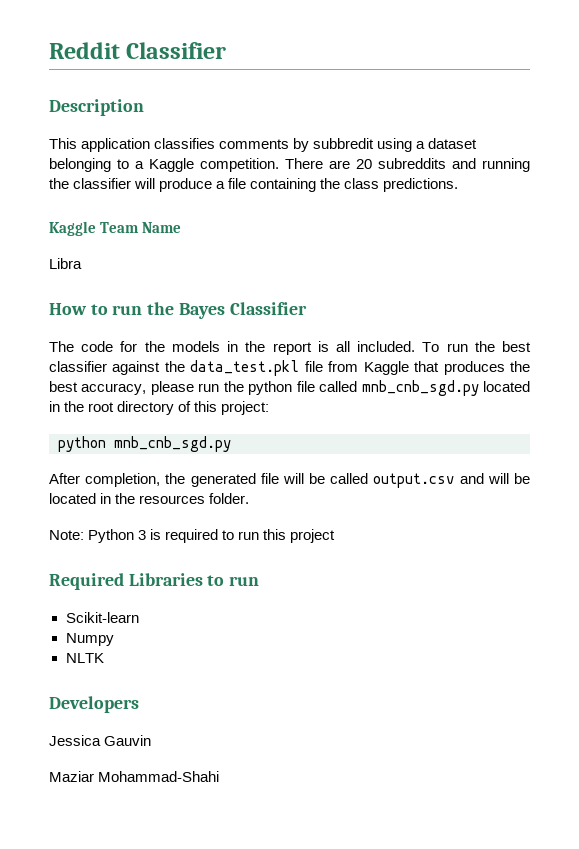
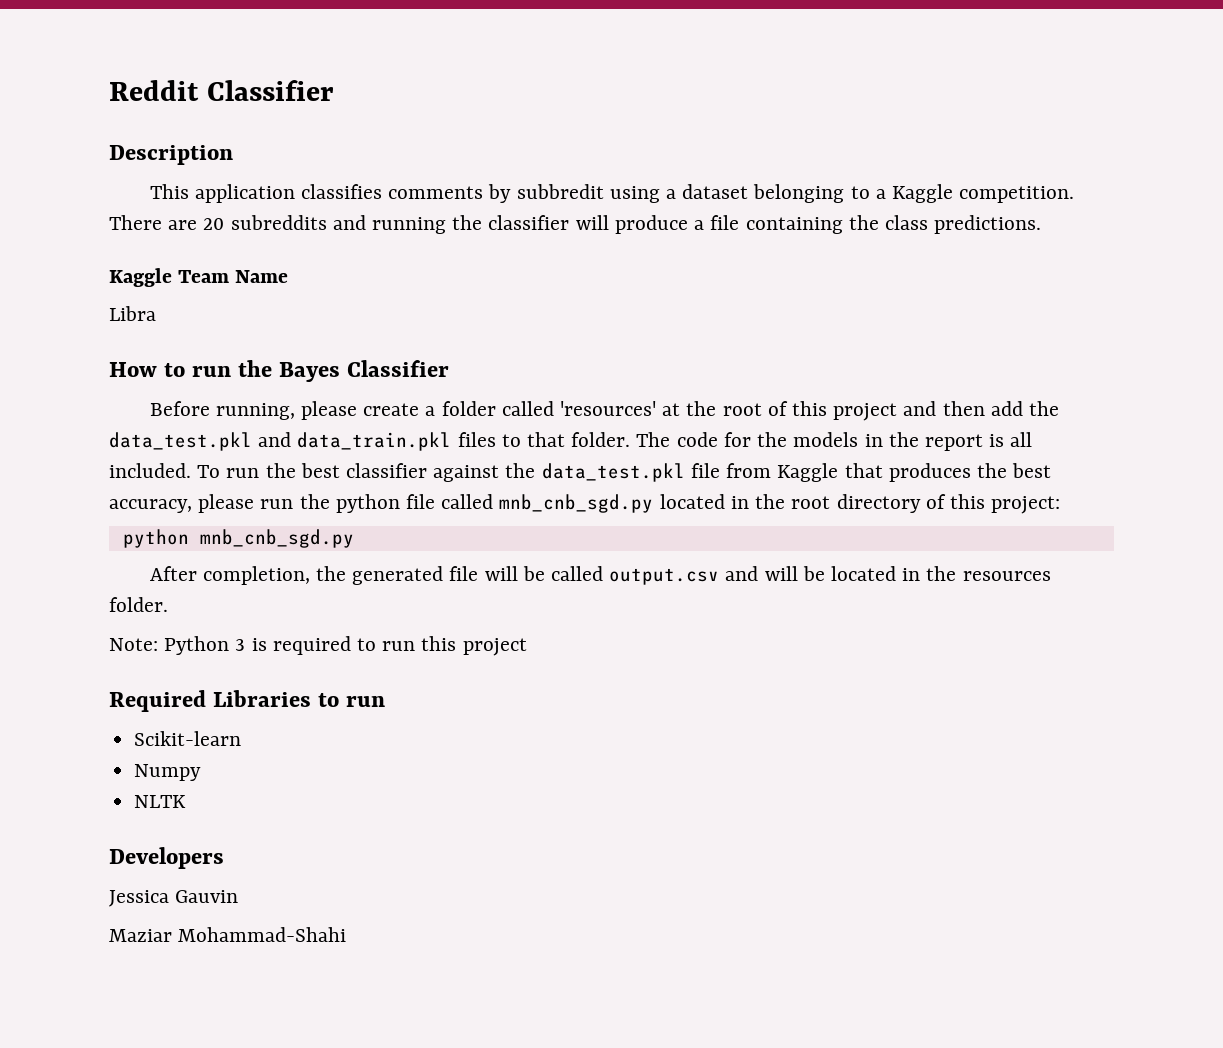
+ Before running, please create a folder called 'resources' at the root of this project and then add the data_test.pkl and data_train.pkl files to that folder.

